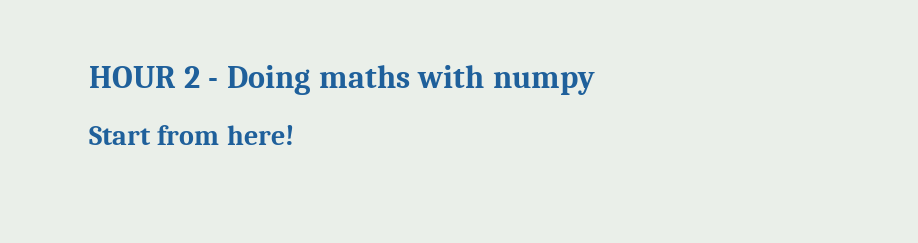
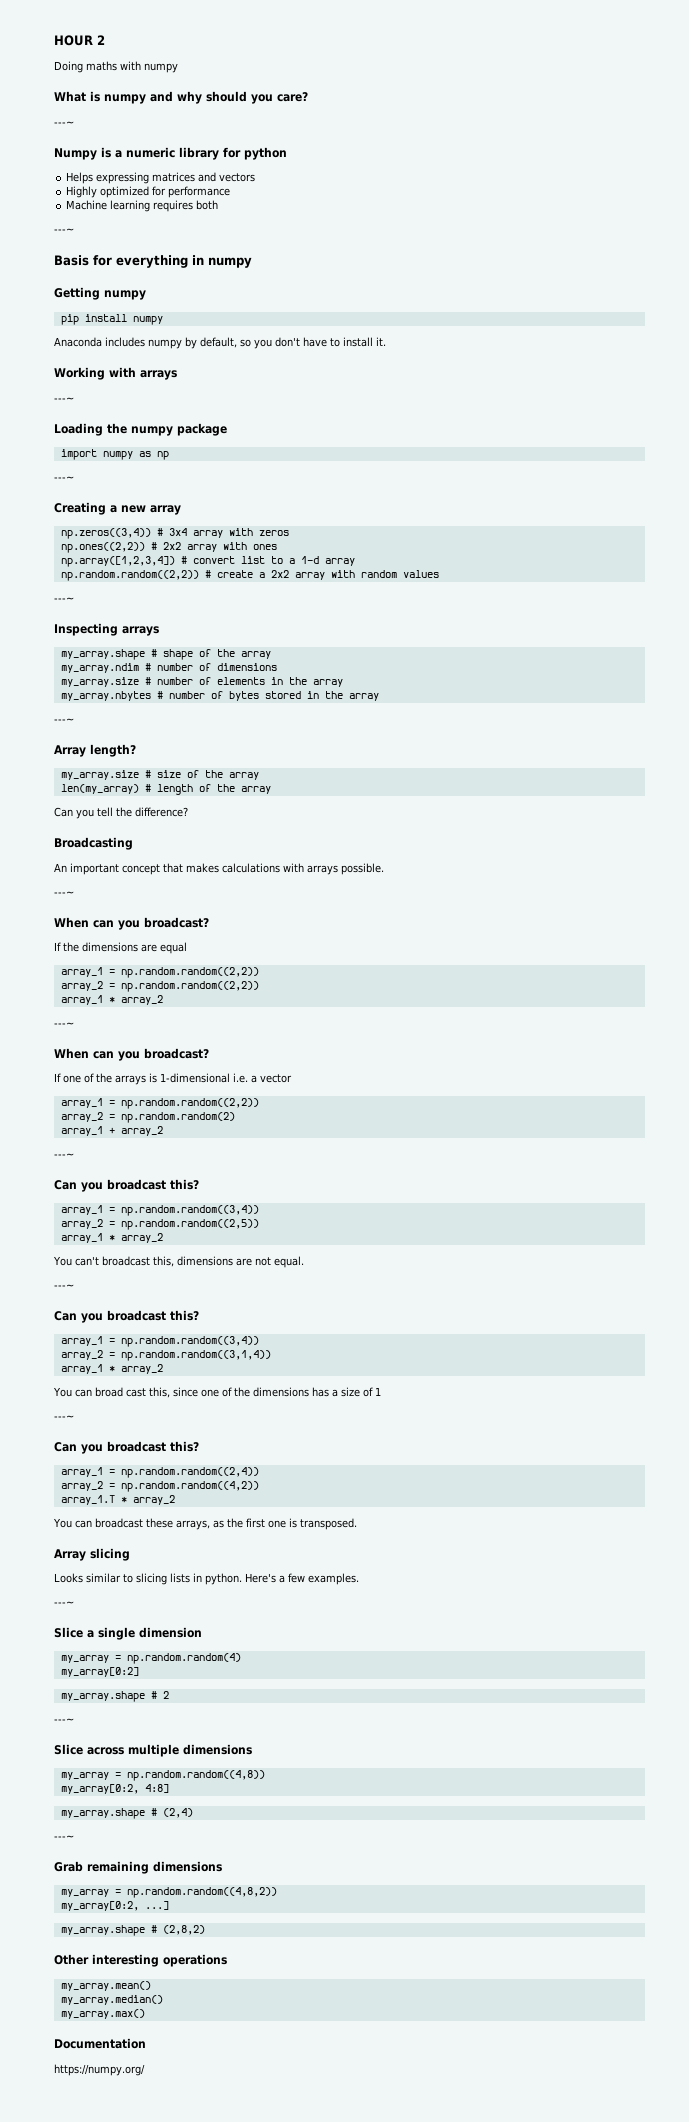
- HOUR 2 - Doing maths with numpy
+ HOUR 2
+ Doing maths with numpy
- Start from here!
+ What is numpy and why should you care?
+ ---~
+ Numpy is a numeric library for python
+ Helps expressing matrices and vectors
+ Highly optimized for performance
+ Machine learning requires both
+ ---~
+ Basis for everything in numpy
+ Getting numpy
+ pip install numpy
+ Anaconda includes numpy by default, so you don't have to install it.
+ Working with arrays
+ ---~
+ Loading the numpy package
+ import numpy as np
+ ---~
+ Creating a new array
+ np.zeros((3,4)) # 3x4 array with zeros
+ np.ones((2,2)) # 2x2 array with ones
+ np.array([1,2,3,4]) # convert list to a 1-d array
+ np.random.random((2,2)) # create a 2x2 array with random values
+ ---~
+ Inspecting arrays
+ my_array.shape # shape of the array
+ my_array.ndim # number of dimensions
+ my_array.size # number of elements in the array
+ my_array.nbytes # number of bytes stored in the array
+ ---~
+ Array length?
+ my_array.size # size of the array
+ len(my_array) # length of the array
+ Can you tell the difference?
+ Broadcasting
+ An important concept that makes calculations with arrays possible.
+ ---~
+ When can you broadcast?
+ If the dimensions are equal
+ array_1 = np.random.random((2,2))
+ array_2 = np.random.random((2,2))
+ array_1 * array_2
+ ---~
+ When can you broadcast?
+ If one of the arrays is 1-dimensional i.e. a vector
+ array_1 = np.random.random((2,2))
+ array_2 = np.random.random(2)
+ array_1 + array_2
+ ---~
+ Can you broadcast this?
+ array_1 = np.random.random((3,4))
+ array_2 = np.random.random((2,5))
+ array_1 * array_2
+ You can't broadcast this, dimensions are not equal.
+ ---~
+ Can you broadcast this?
+ array_1 = np.random.random((3,4))
+ array_2 = np.random.random((3,1,4))
+ array_1 * array_2
+ You can broad cast this, since one of the dimensions has a size of 1
+ ---~
+ Can you broadcast this?
+ array_1 = np.random.random((2,4))
+ array_2 = np.random.random((4,2))
+ array_1.T * array_2
+ You can broadcast these arrays, as the first one is transposed.
+ Array slicing
+ Looks similar to slicing lists in python. Here's a few examples.
+ ---~
+ Slice a single dimension
+ my_array = np.random.random(4)
+ my_array[0:2]
+ my_array.shape # 2
+ ---~
+ Slice across multiple dimensions
+ my_array = np.random.random((4,8))
+ my_array[0:2, 4:8]
+ my_array.shape # (2,4)
+ ---~
+ Grab remaining dimensions
+ my_array = np.random.random((4,8,2))
+ my_array[0:2, ...]
+ my_array.shape # (2,8,2)
+ Other interesting operations
+ my_array.mean()
+ my_array.median()
+ my_array.max()
+ Documentation
+ https://numpy.org/

